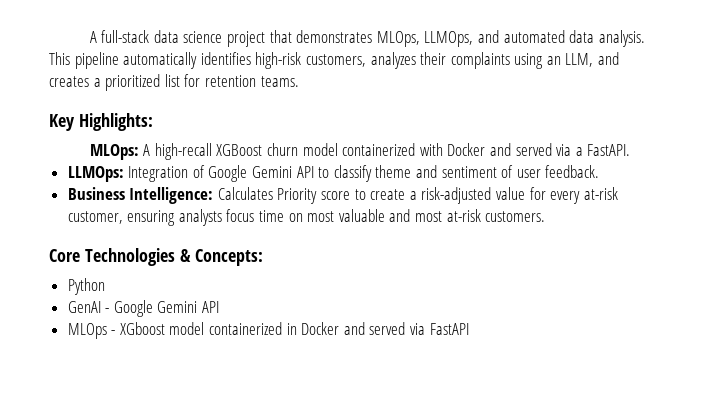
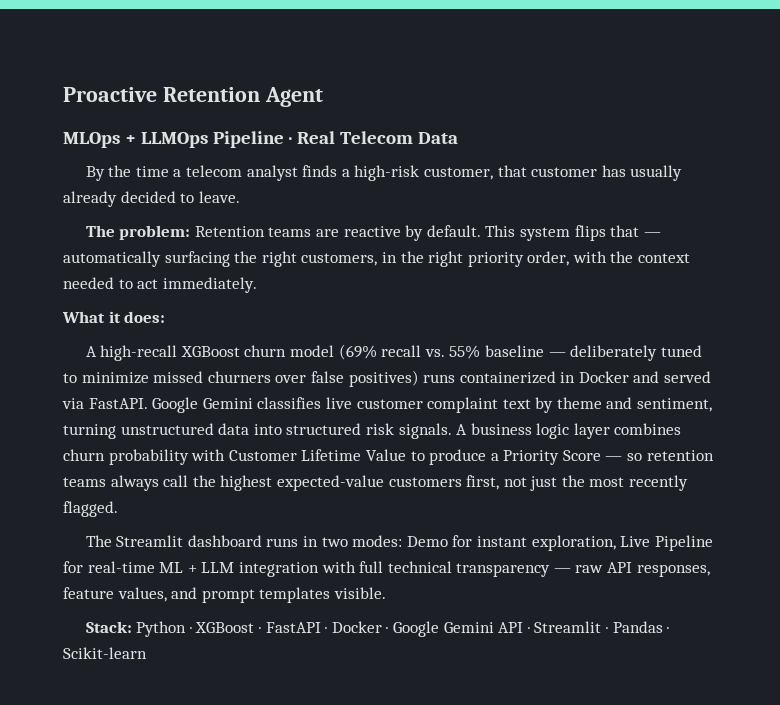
- A full-stack data science project that demonstrates MLOps, LLMOps, and automated data analysis. This pipeline automatically identifies high-risk customers, analyzes their complaints using an LLM, and creates a prioritized list for retention teams.
- Key Highlights:
- MLOps: A high-recall XGBoost churn model containerized with Docker and served via a FastAPI.
- LLMOps: Integration of Google Gemini API to classify theme and sentiment of user feedback.
- Business Intelligence: Calculates Priority score to create a risk-adjusted value for every at-risk customer, ensuring analysts focus time on most valuable and most at-risk customers.
- Core Technologies & Concepts:
- Python
- GenAI - Google Gemini API
- MLOps - XGboost model containerized in Docker and served via FastAPI
+ Proactive Retention Agent
+ MLOps + LLMOps Pipeline · Real Telecom Data
+ By the time a telecom analyst finds a high-risk customer, that customer has usually already decided to leave.
+ The problem: Retention teams are reactive by default. This system flips that — automatically surfacing the right customers, in the right priority order, with the context needed to act immediately.
+ What it does:
+ A high-recall XGBoost churn model (69% recall vs. 55% baseline — deliberately tuned to minimize missed churners over false positives) runs containerized in Docker and served via FastAPI. Google Gemini classifies live customer complaint text by theme and sentiment, turning unstructured data into structured risk signals. A business logic layer combines churn probability with Customer Lifetime Value to produce a Priority Score — so retention teams always call the highest expected-value customers first, not just the most recently flagged.
+ The Streamlit dashboard runs in two modes: Demo for instant exploration, Live Pipeline for real-time ML + LLM integration with full technical transparency — raw API responses, feature values, and prompt templates visible.
+ Stack: Python · XGBoost · FastAPI · Docker · Google Gemini API · Streamlit · Pandas · Scikit-learn

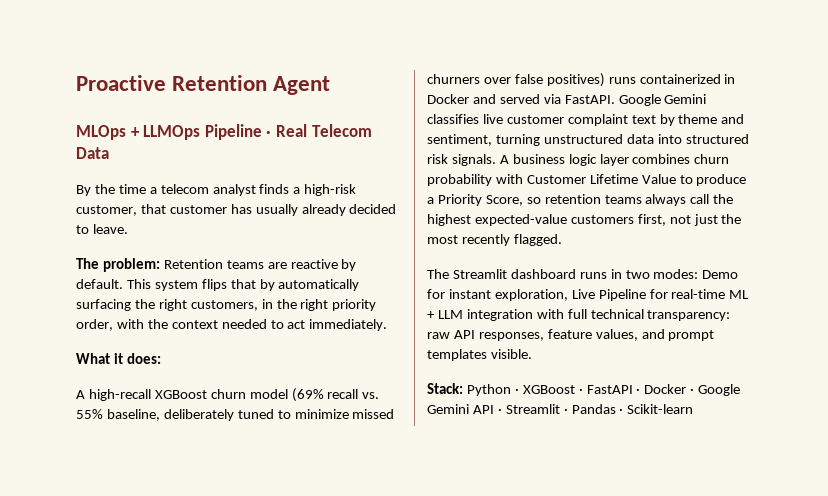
- This system flips that — automatically surfacing the right customers, in the right priority order, with the context needed to act immediately.
+ This system flips that by automatically surfacing the right customers, in the right priority order, with the context needed to act immediately.
- A high-recall XGBoost churn model (69% recall vs. 55% baseline — deliberately tuned to minimize missed churners over false positives) runs containerized in Docker and served via FastAPI.
+ A high-recall XGBoost churn model (69% recall vs. 55% baseline, deliberately tuned to minimize missed churners over false positives) runs containerized in Docker and served via FastAPI.
- A business logic layer combines churn probability with Customer Lifetime Value to produce a Priority Score — so retention teams always call the highest expected-value customers first, not just the most recently flagged.
+ A business logic layer combines churn probability with Customer Lifetime Value to produce a Priority Score, so retention teams always call the highest expected-value customers first, not just the most recently flagged.
- The Streamlit dashboard runs in two modes: Demo for instant exploration, Live Pipeline for real-time ML + LLM integration with full technical transparency — raw API responses, feature values, and prompt templates visible.
+ The Streamlit dashboard runs in two modes: Demo for instant exploration, Live Pipeline for real-time ML + LLM integration with full technical transparency: raw API responses, feature values, and prompt templates visible.

